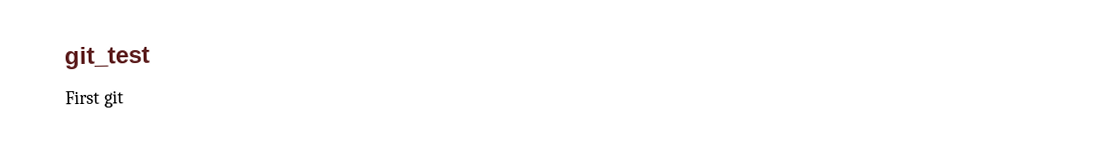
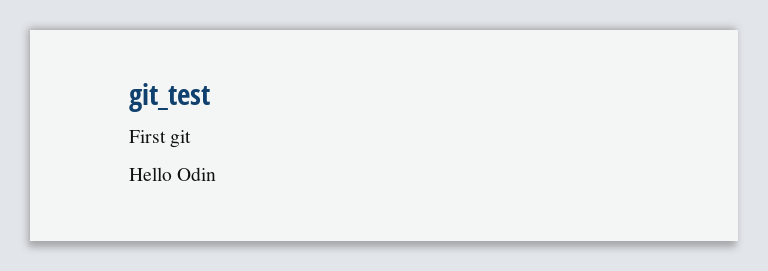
+ Hello Odin

